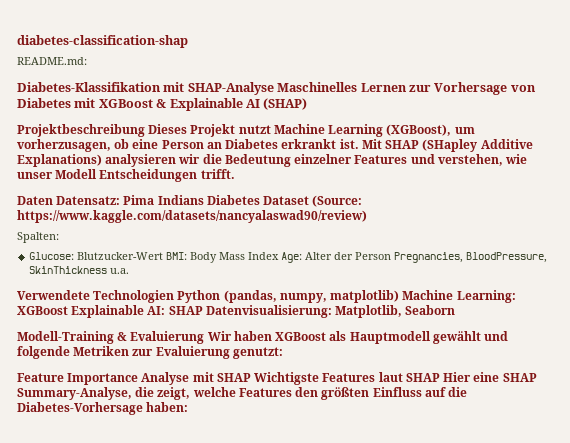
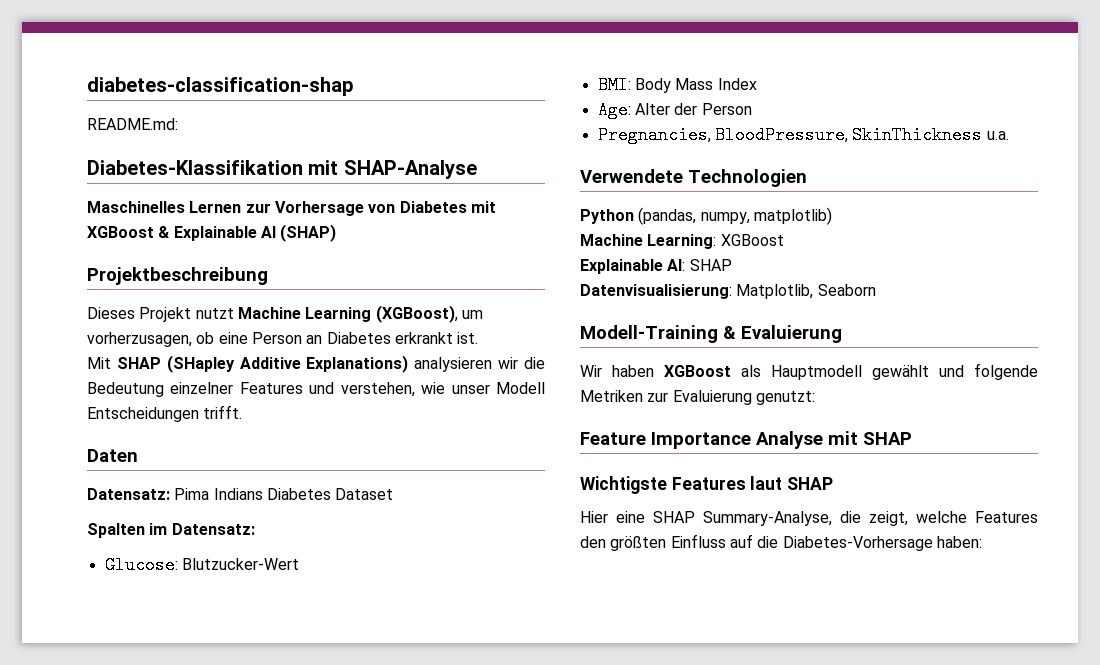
- Diabetes-Klassifikation mit SHAP-Analyse Maschinelles Lernen zur Vorhersage von Diabetes mit XGBoost & Explainable AI (SHAP)
+ Diabetes-Klassifikation mit SHAP-Analyse
+ Maschinelles Lernen zur Vorhersage von Diabetes mit XGBoost & Explainable AI (SHAP)
- Projektbeschreibung Dieses Projekt nutzt Machine Learning (XGBoost), um vorherzusagen, ob eine Person an Diabetes erkrankt ist. Mit SHAP (SHapley Additive Explanations) analysieren wir die Bedeutung einzelner Features und verstehen, wie unser Modell Entscheidungen trifft.
+ Projektbeschreibung
+ Dieses Projekt nutzt Machine Learning (XGBoost), um vorherzusagen, ob eine Person an Diabetes erkrankt ist.
+ Mit SHAP (SHapley Additive Explanations) analysieren wir die Bedeutung einzelner Features und verstehen, wie unser Modell Entscheidungen trifft.
- Daten Datensatz: Pima Indians Diabetes Dataset (Source: https://www.kaggle.com/datasets/nancyalaswad90/review)
- Spalten:
+ Daten
+ Datensatz: Pima Indians Diabetes Dataset
+ Spalten im Datensatz:
- Glucose: Blutzucker-Wert BMI: Body Mass Index Age: Alter der Person Pregnancies, BloodPressure, SkinThickness u.a.
+ Glucose: Blutzucker-Wert
+ BMI: Body Mass Index
+ Age: Alter der Person
+ Pregnancies, BloodPressure, SkinThickness u.a.
- Verwendete Technologien Python (pandas, numpy, matplotlib) Machine Learning: XGBoost Explainable AI: SHAP Datenvisualisierung: Matplotlib, Seaborn
+ Verwendete Technologien
+ Python (pandas, numpy, matplotlib)
+ Machine Learning: XGBoost
+ Explainable AI: SHAP
+ Datenvisualisierung: Matplotlib, Seaborn
- Modell-Training & Evaluierung Wir haben XGBoost als Hauptmodell gewählt und folgende Metriken zur Evaluierung genutzt:
+ Modell-Training & Evaluierung
+ Wir haben XGBoost als Hauptmodell gewählt und folgende Metriken zur Evaluierung genutzt:
- Feature Importance Analyse mit SHAP Wichtigste Features laut SHAP Hier eine SHAP Summary-Analyse, die zeigt, welche Features den größten Einfluss auf die Diabetes-Vorhersage haben:
+ Feature Importance Analyse mit SHAP
+ Wichtigste Features laut SHAP
+ Hier eine SHAP Summary-Analyse, die zeigt, welche Features den größten Einfluss auf die Diabetes-Vorhersage haben:

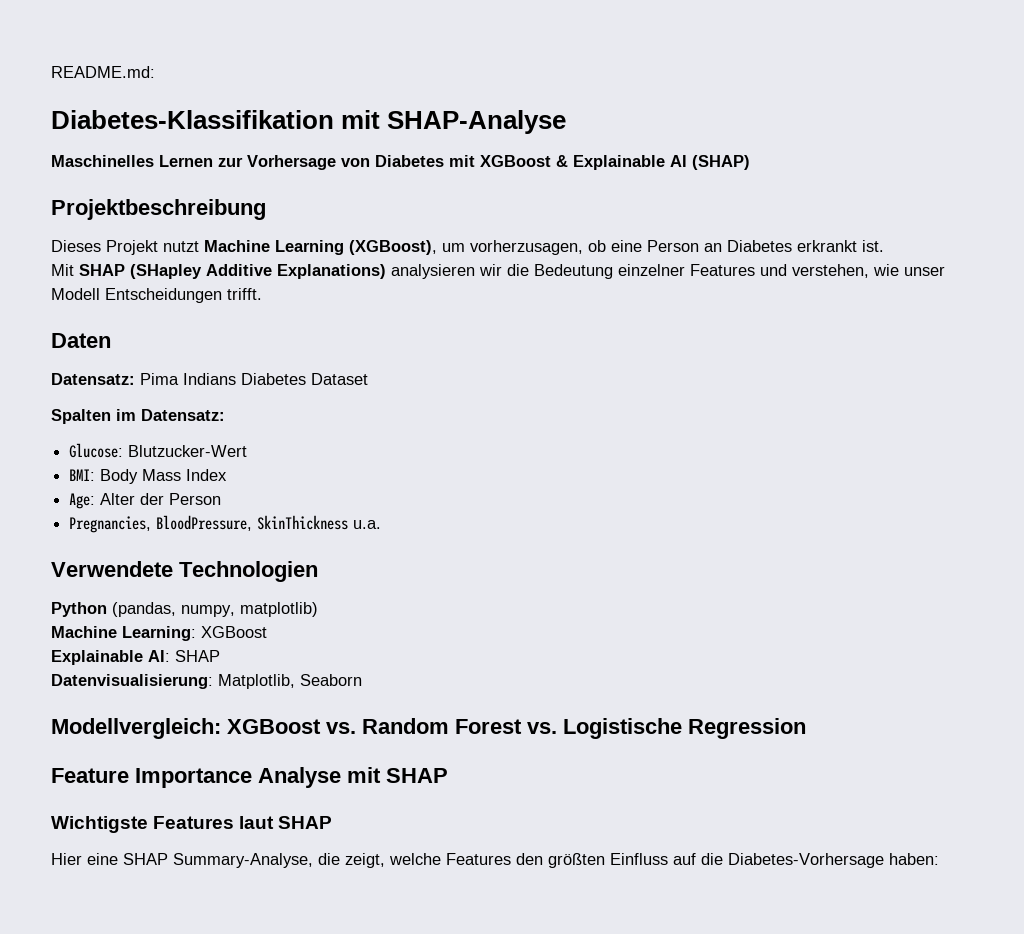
- diabetes-classification-shap
- Modell-Training & Evaluierung
- Wir haben XGBoost als Hauptmodell gewählt und folgende Metriken zur Evaluierung genutzt:
+ Modellvergleich: XGBoost vs. Random Forest vs. Logistische Regression

